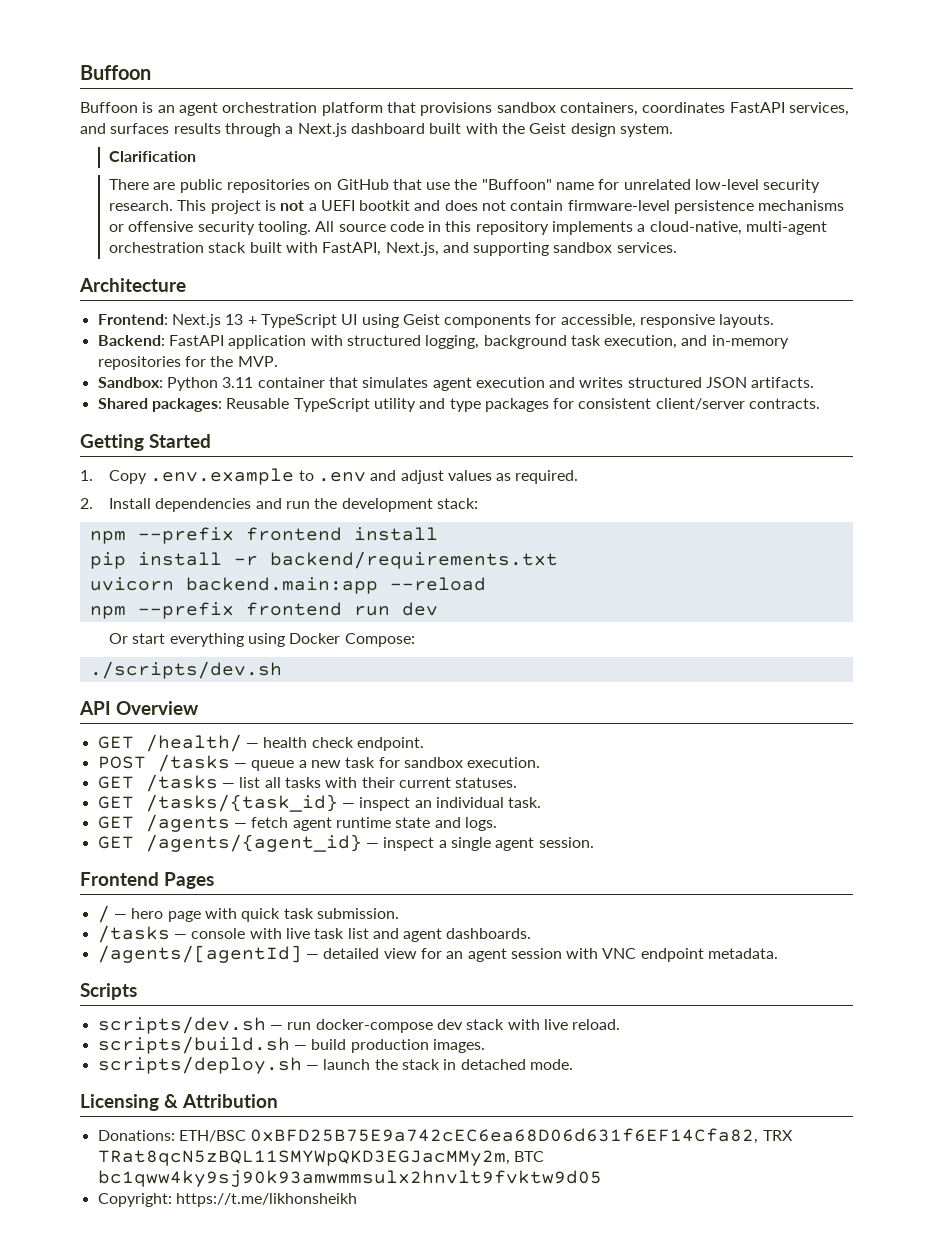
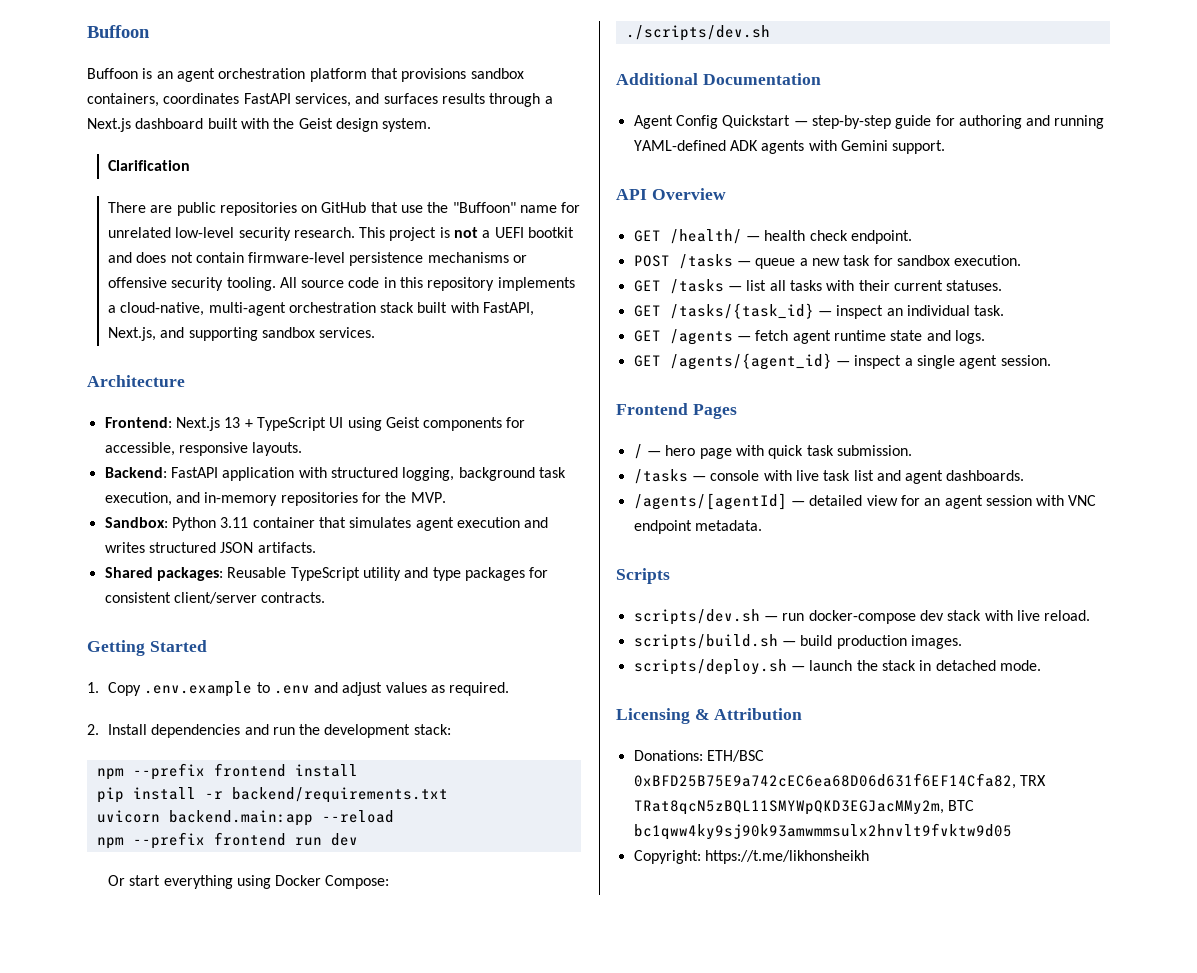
+ Additional Documentation
+ Agent Config Quickstart — step-by-step guide for authoring and running YAML-defined ADK agents with Gemini support.

